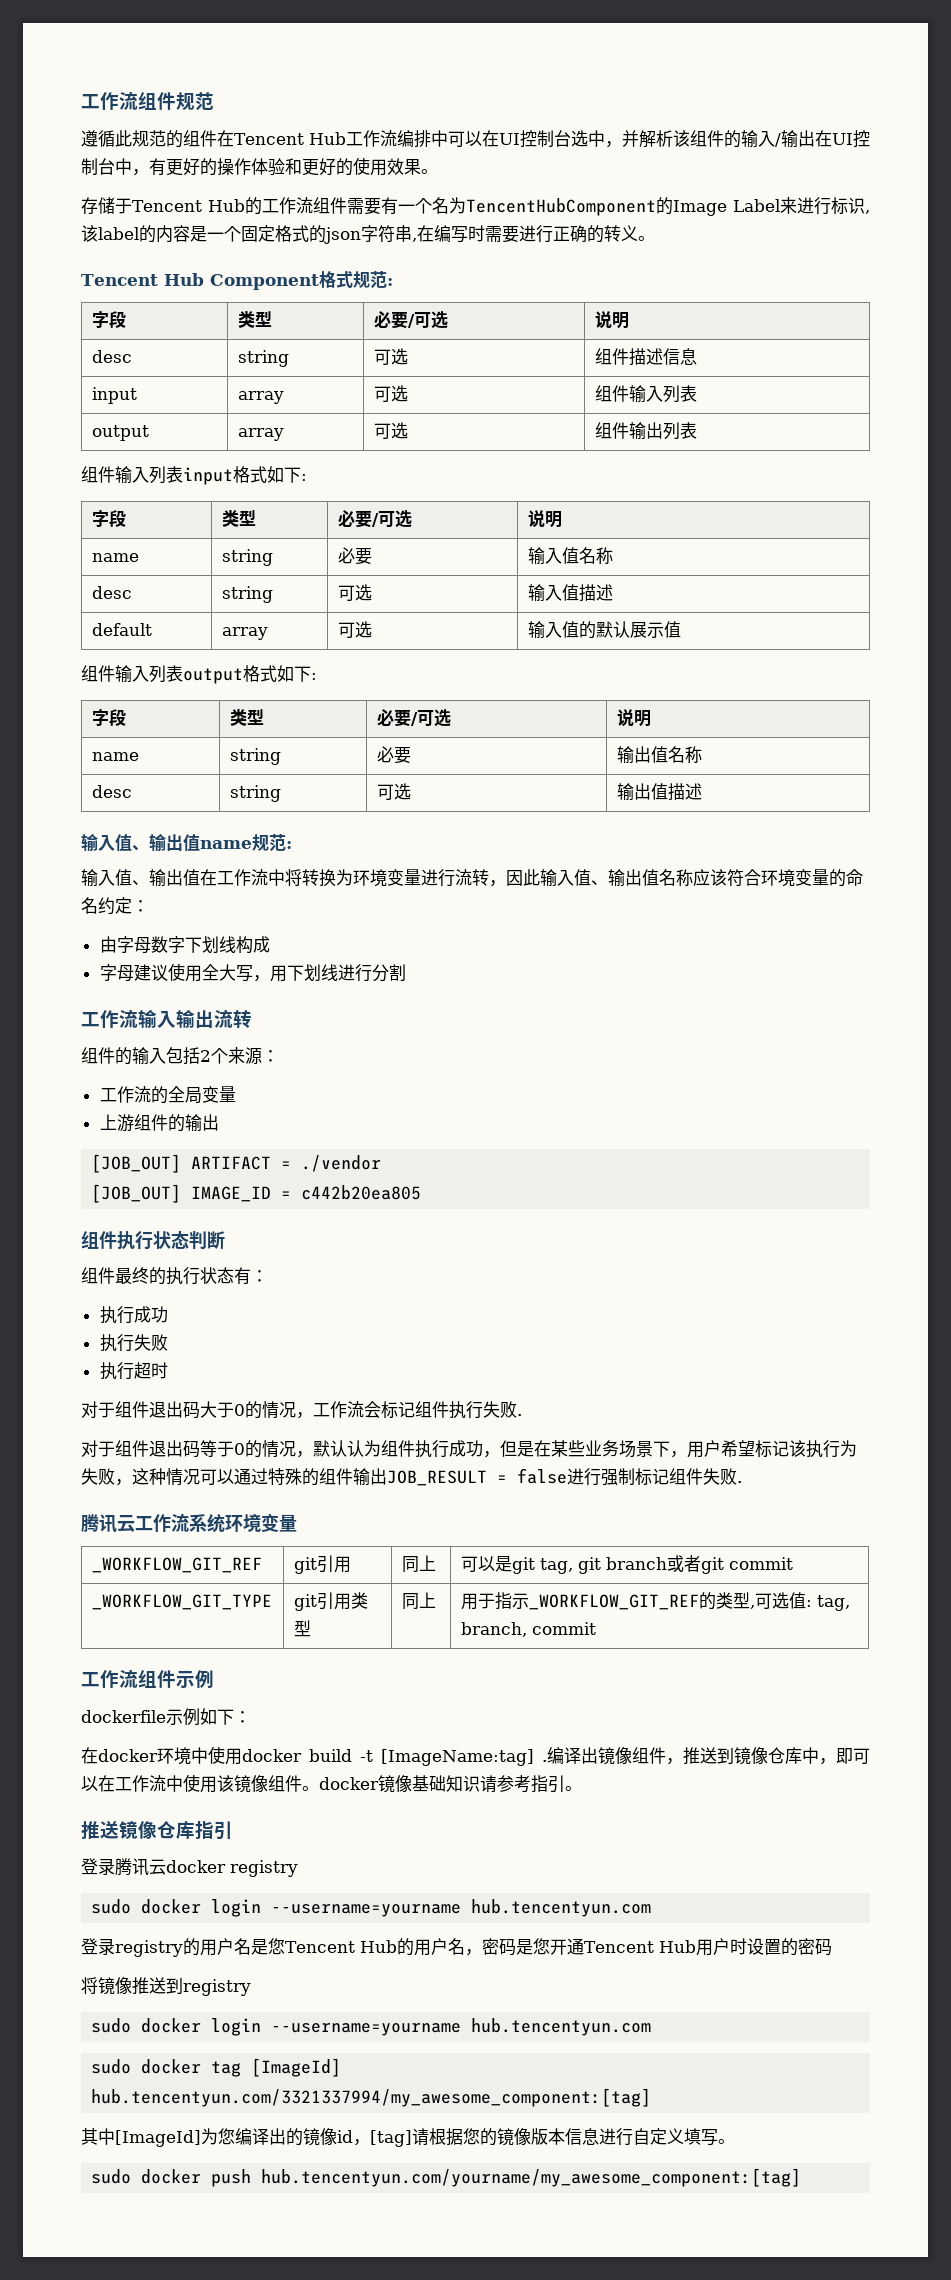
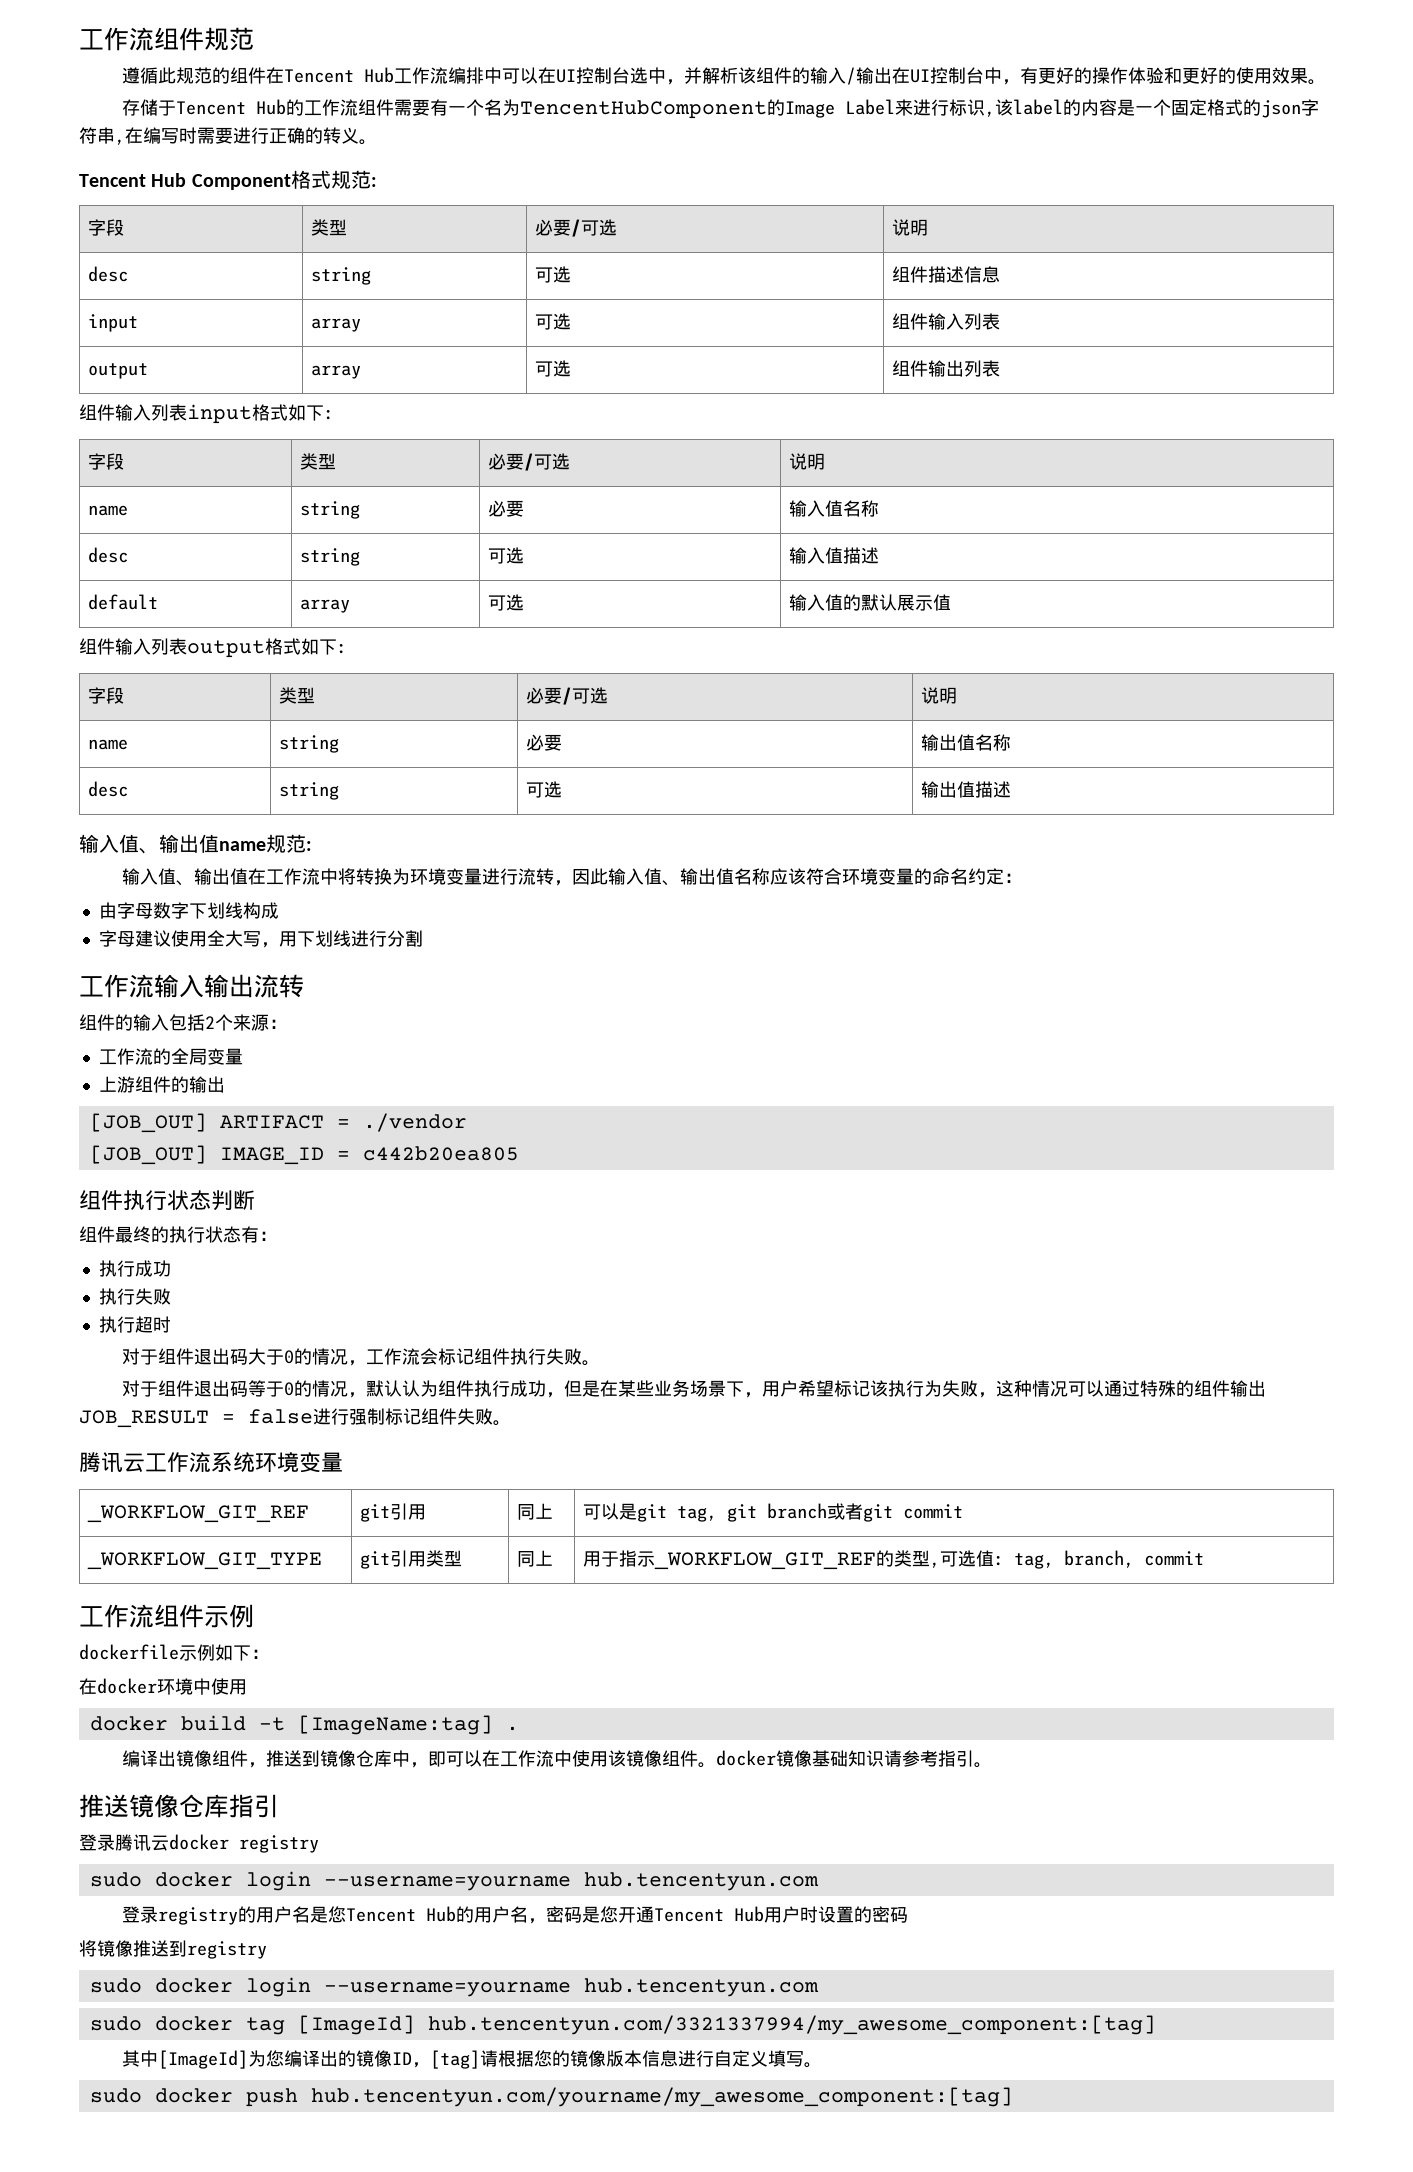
- 对于组件退出码大于0的情况，工作流会标记组件执行失败.
+ 对于组件退出码大于0的情况，工作流会标记组件执行失败。
- 对于组件退出码等于0的情况，默认认为组件执行成功，但是在某些业务场景下，用户希望标记该执行为失败，这种情况可以通过特殊的组件输出JOB_RESULT = false进行强制标记组件失败.
+ 对于组件退出码等于0的情况，默认认为组件执行成功，但是在某些业务场景下，用户希望标记该执行为失败，这种情况可以通过特殊的组件输出JOB_RESULT = false进行强制标记组件失败。
- 在docker环境中使用docker build -t [ImageName:tag] .编译出镜像组件，推送到镜像仓库中，即可以在工作流中使用该镜像组件。docker镜像基础知识请参考指引。
+ 在docker环境中使用
+ docker build -t [ImageName:tag] .
+ 编译出镜像组件，推送到镜像仓库中，即可以在工作流中使用该镜像组件。docker镜像基础知识请参考指引。
- 其中[ImageId]为您编译出的镜像id，[tag]请根据您的镜像版本信息进行自定义填写。
+ 其中[ImageId]为您编译出的镜像ID，[tag]请根据您的镜像版本信息进行自定义填写。

